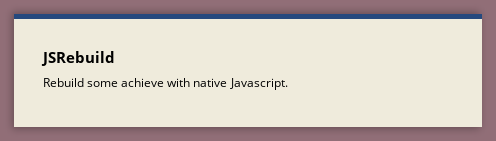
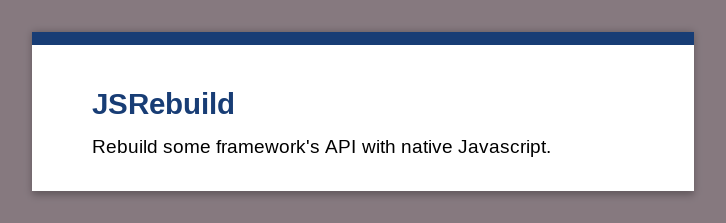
- Rebuild some achieve with native Javascript.
+ Rebuild some framework's API with native Javascript.

